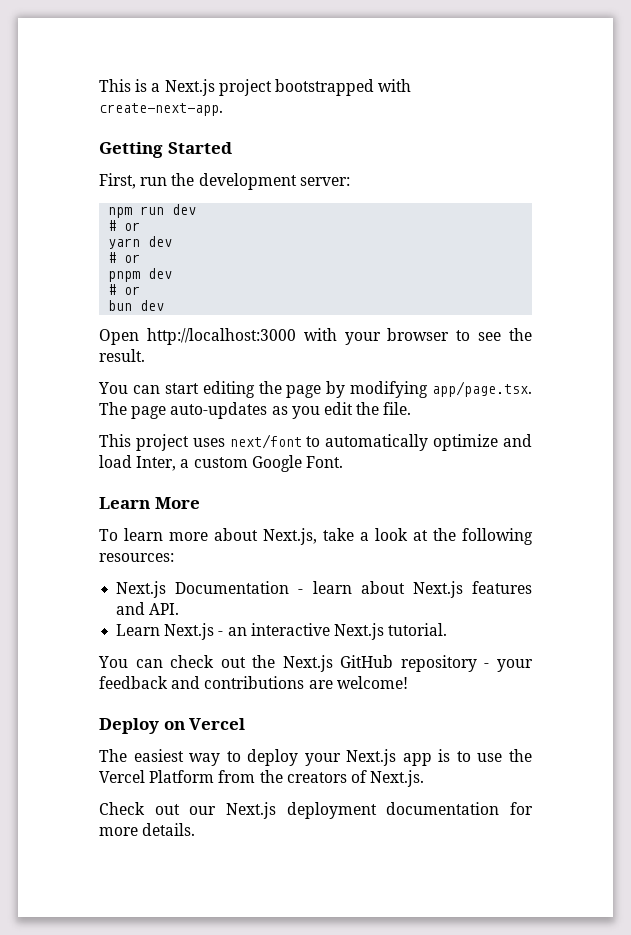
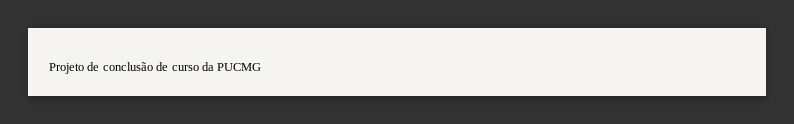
- This is a Next.js project bootstrapped with create-next-app.
- Getting Started
- First, run the development server:
- npm run dev
- # or
- yarn dev
- # or
- pnpm dev
- # or
- bun dev
- Open http://localhost:3000 with your browser to see the result.
- You can start editing the page by modifying app/page.tsx. The page auto-updates as you edit the file.
- This project uses next/font to automatically optimize and load Inter, a custom Google Font.
- Learn More
- To learn more about Next.js, take a look at the following resources:
- Next.js Documentation - learn about Next.js features and API.
- Learn Next.js - an interactive Next.js tutorial.
- You can check out the Next.js GitHub repository - your feedback and contributions are welcome!
- Deploy on Vercel
- The easiest way to deploy your Next.js app is to use the Vercel Platform from the creators of Next.js.
- Check out our Next.js deployment documentation for more details.
+ Projeto de conclusão de curso da PUCMG

